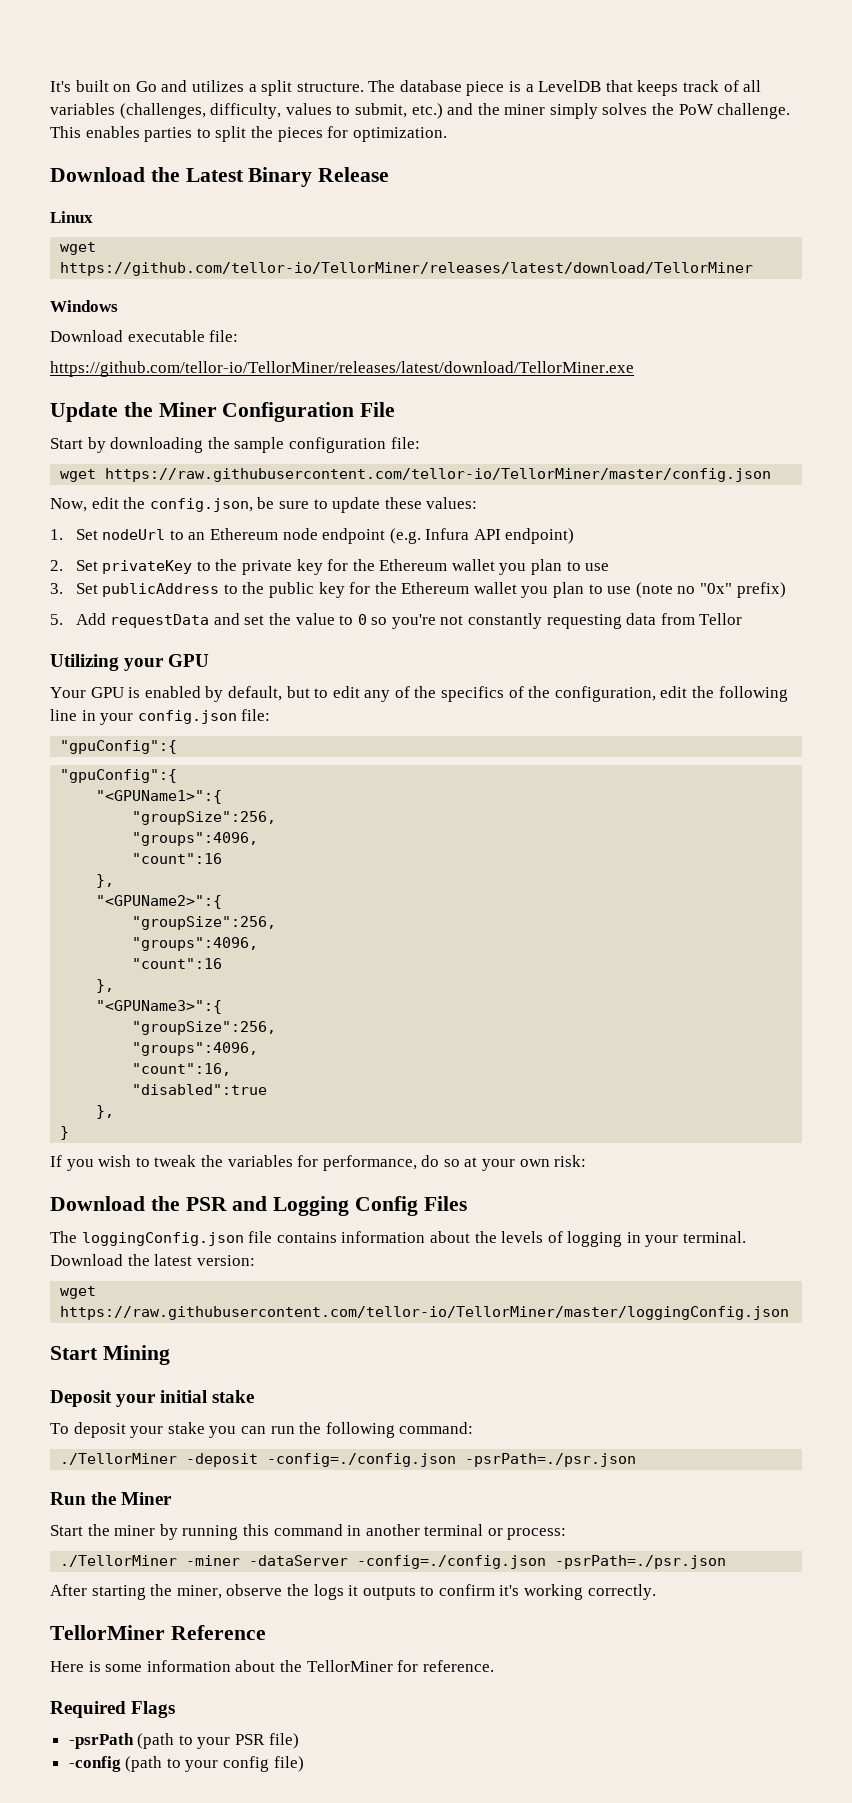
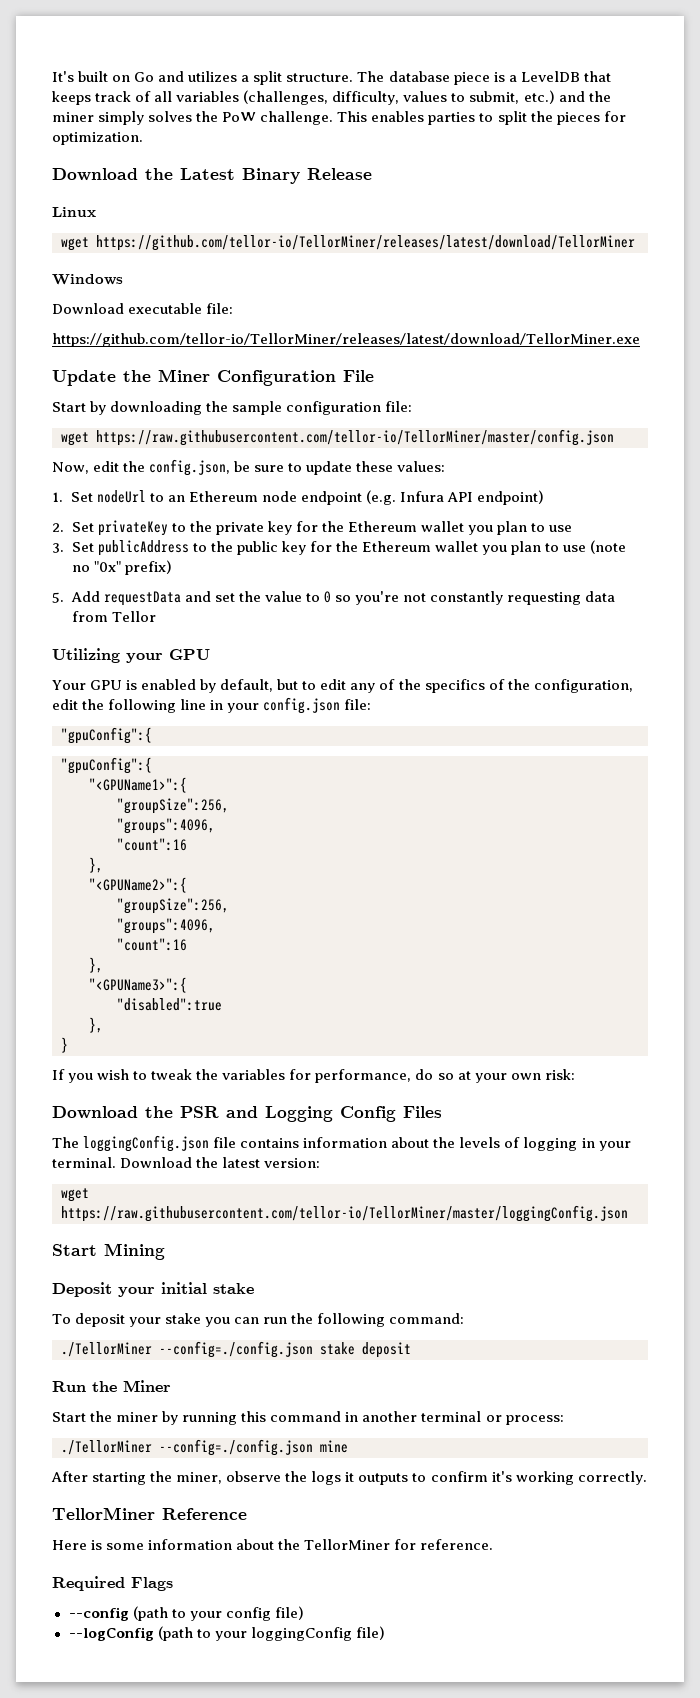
  "<GPUName3>":{
- "groupSize":256,
- "groups":4096,
- "count":16,
- ./TellorMiner -deposit -config=./config.json -psrPath=./psr.json
+ ./TellorMiner --config=./config.json stake deposit
- ./TellorMiner -miner -dataServer -config=./config.json -psrPath=./psr.json
+ ./TellorMiner --config=./config.json mine
- -psrPath (path to your PSR file)
- -config (path to your config file)
+ --config (path to your config file)
+ --logConfig (path to your loggingConfig file)

